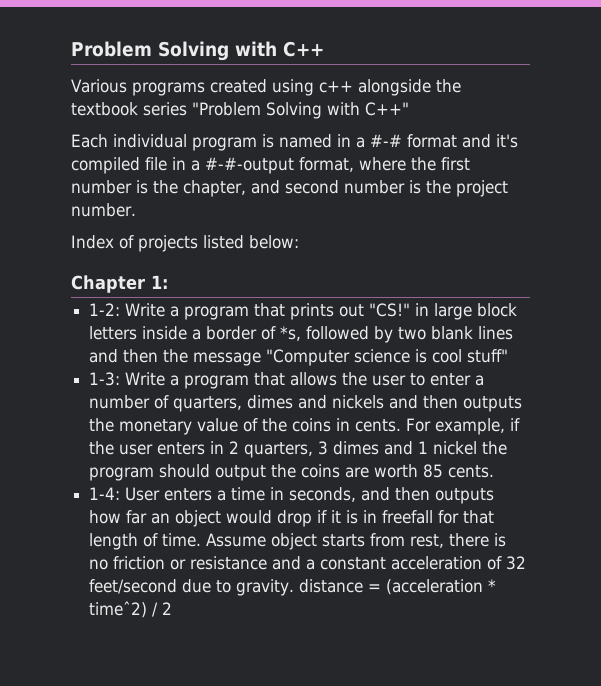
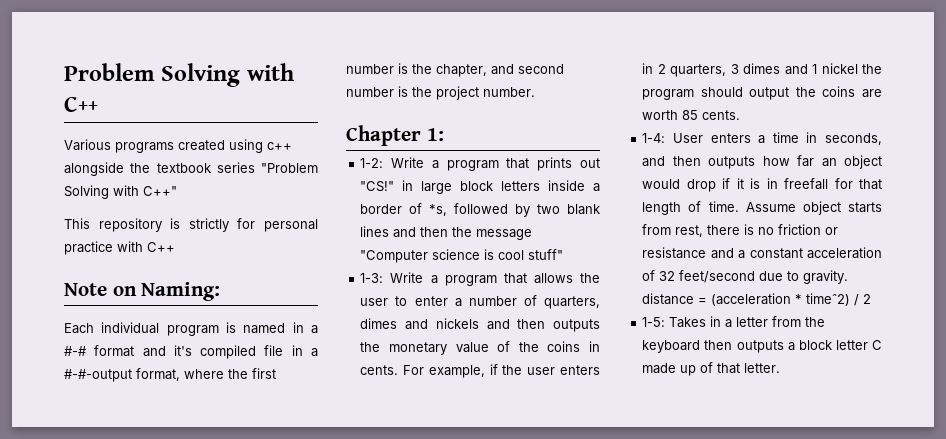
+ This repository is strictly for personal practice with C++
+ Note on Naming:
- Index of projects listed below:
+ 1-5: Takes in a letter from the keyboard then outputs a block letter C made up of that letter.

